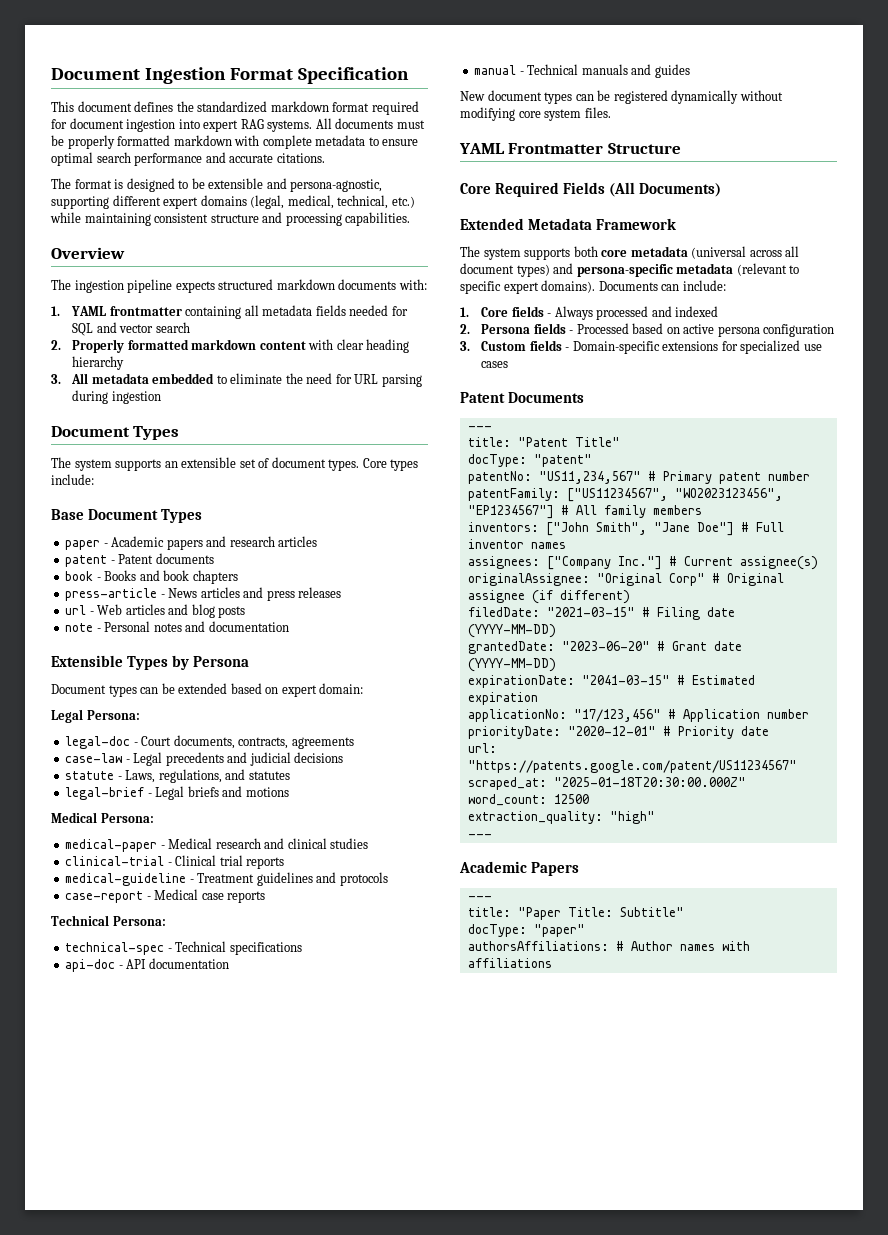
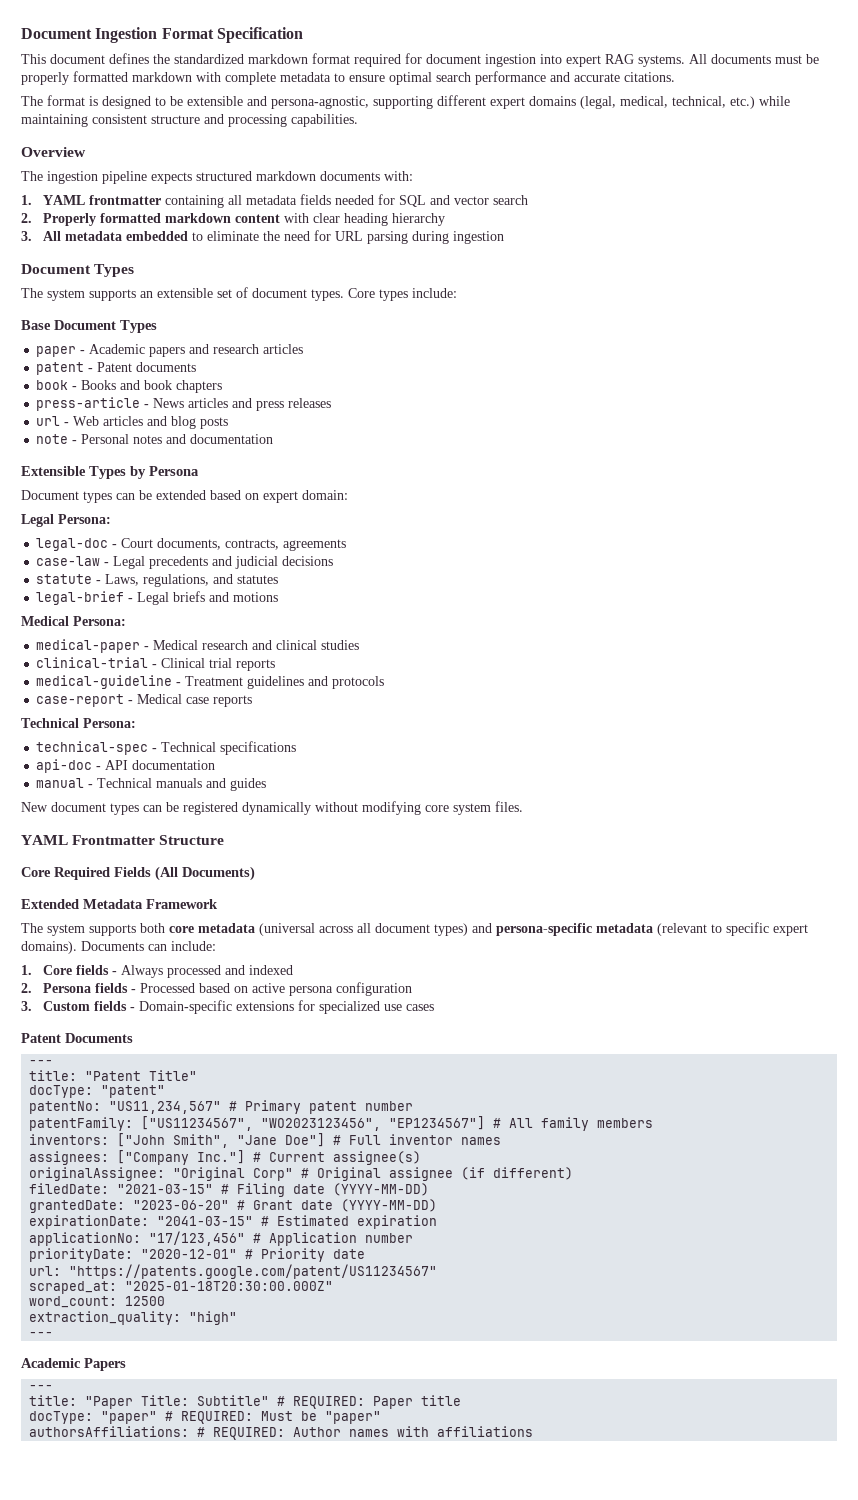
- title: "Paper Title: Subtitle"
- docType: "paper"
+ title: "Paper Title: Subtitle" # REQUIRED: Paper title
+ docType: "paper" # REQUIRED: Must be "paper"
- authorsAffiliations: # Author names with affiliations
+ authorsAffiliations: # REQUIRED: Author names with affiliations

